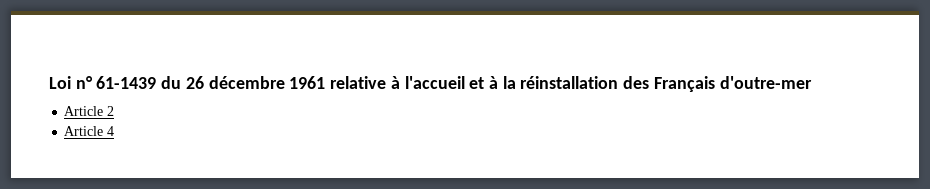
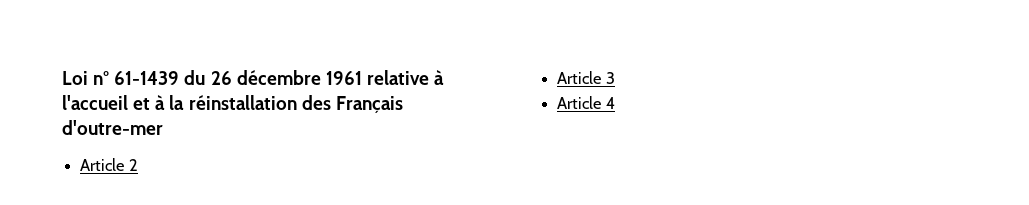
+ Article 3

